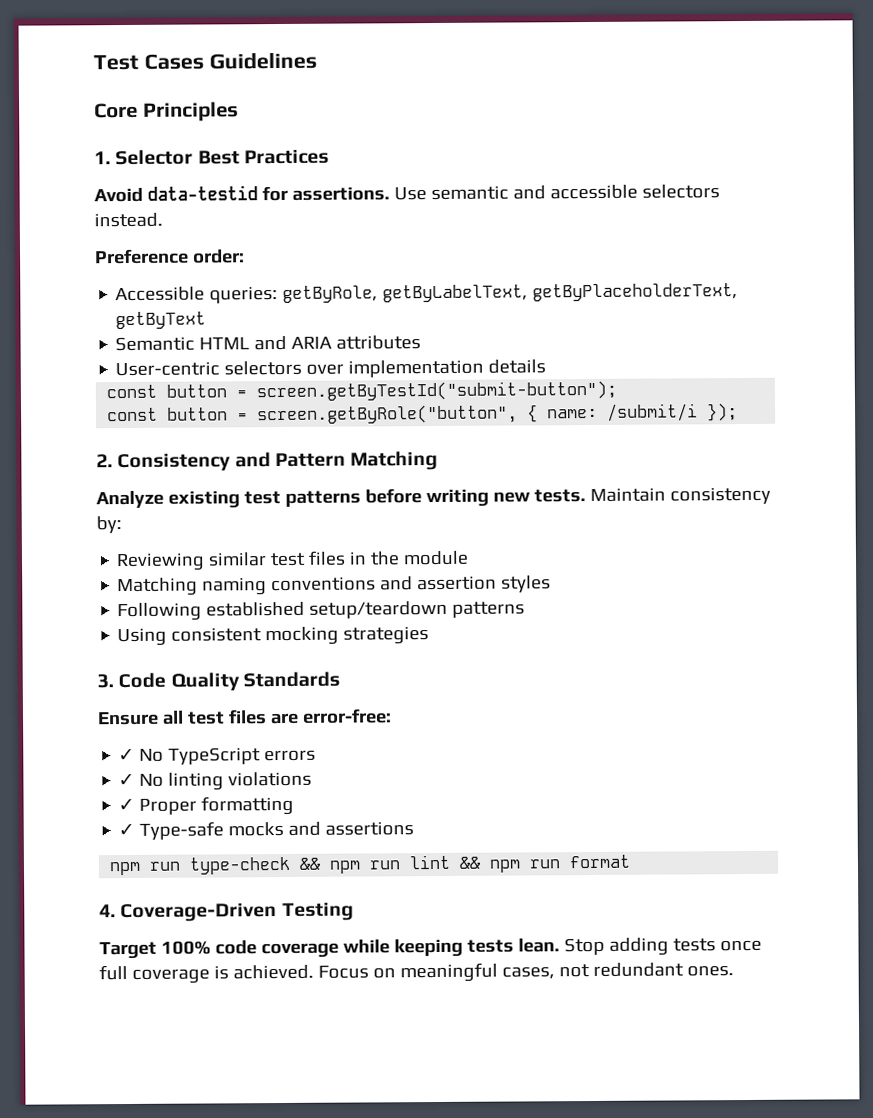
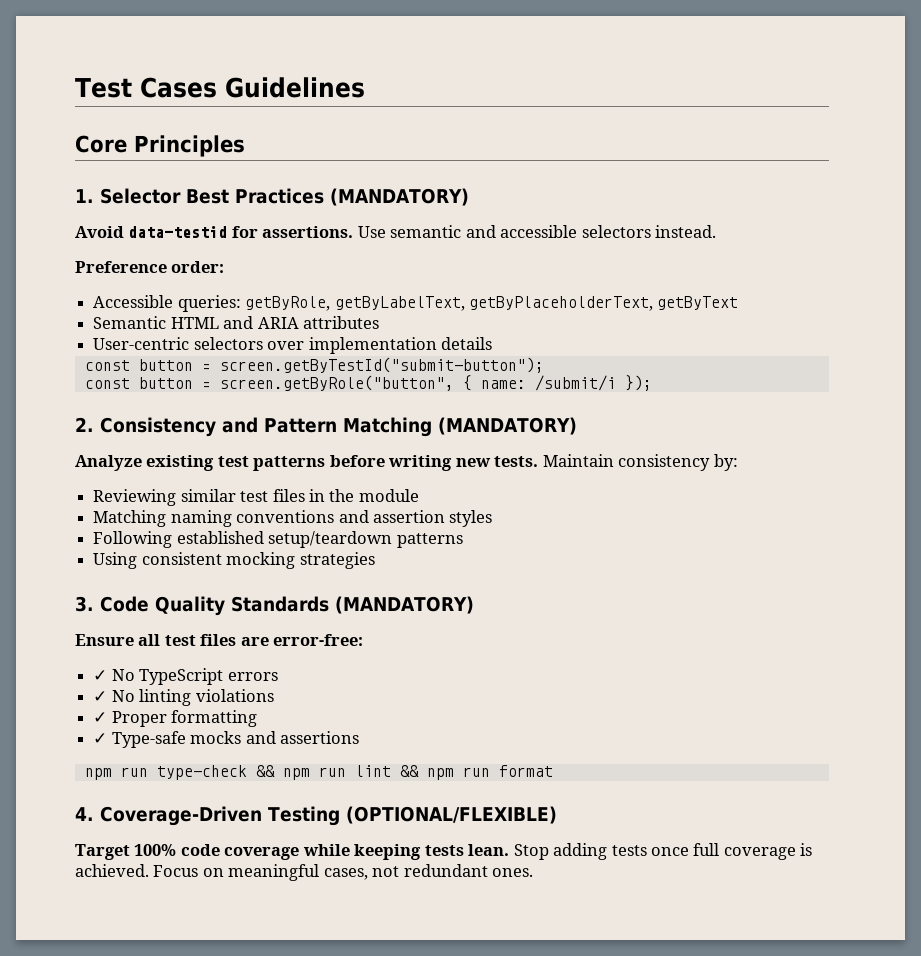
- 1. Selector Best Practices
+ 1. Selector Best Practices (MANDATORY)
- 2. Consistency and Pattern Matching
+ 2. Consistency and Pattern Matching (MANDATORY)
- 3. Code Quality Standards
+ 3. Code Quality Standards (MANDATORY)
- 4. Coverage-Driven Testing
+ 4. Coverage-Driven Testing (OPTIONAL/FLEXIBLE)

